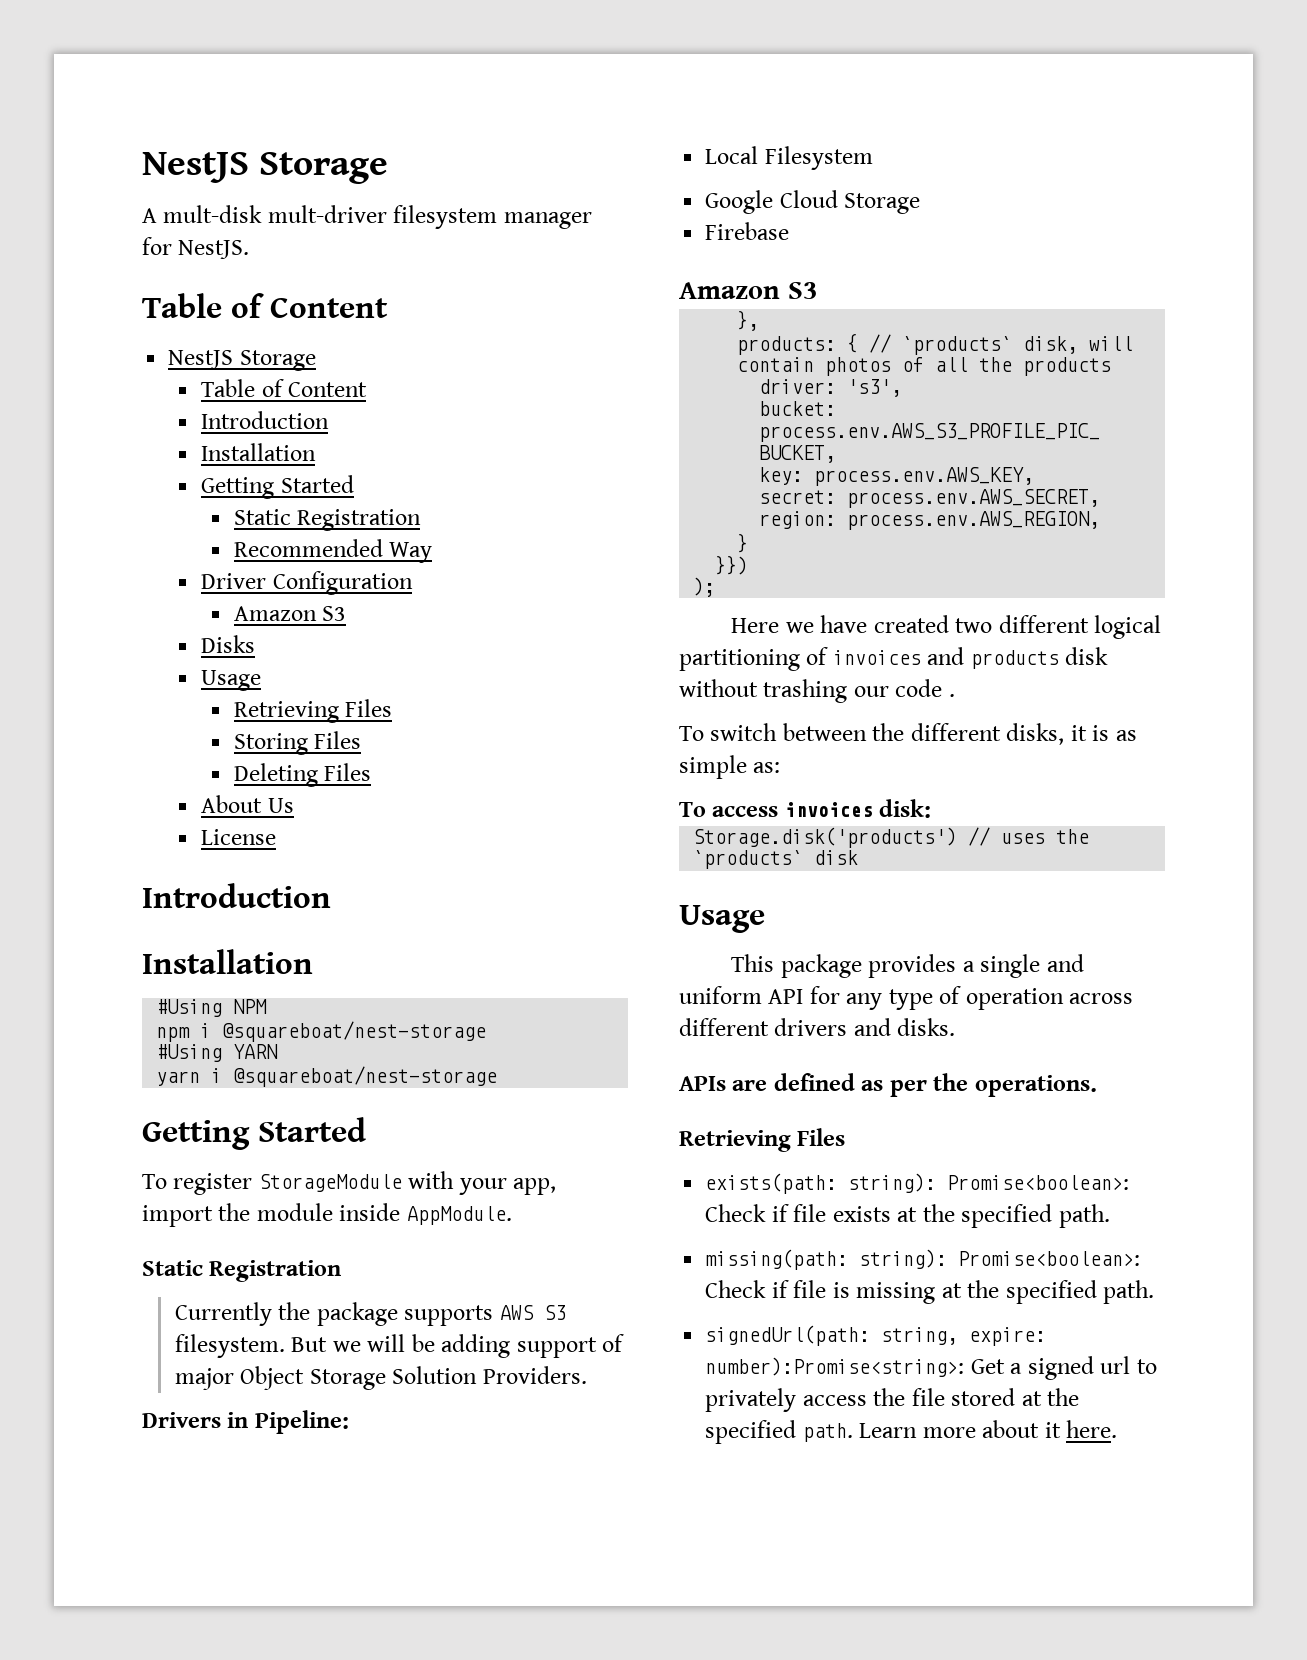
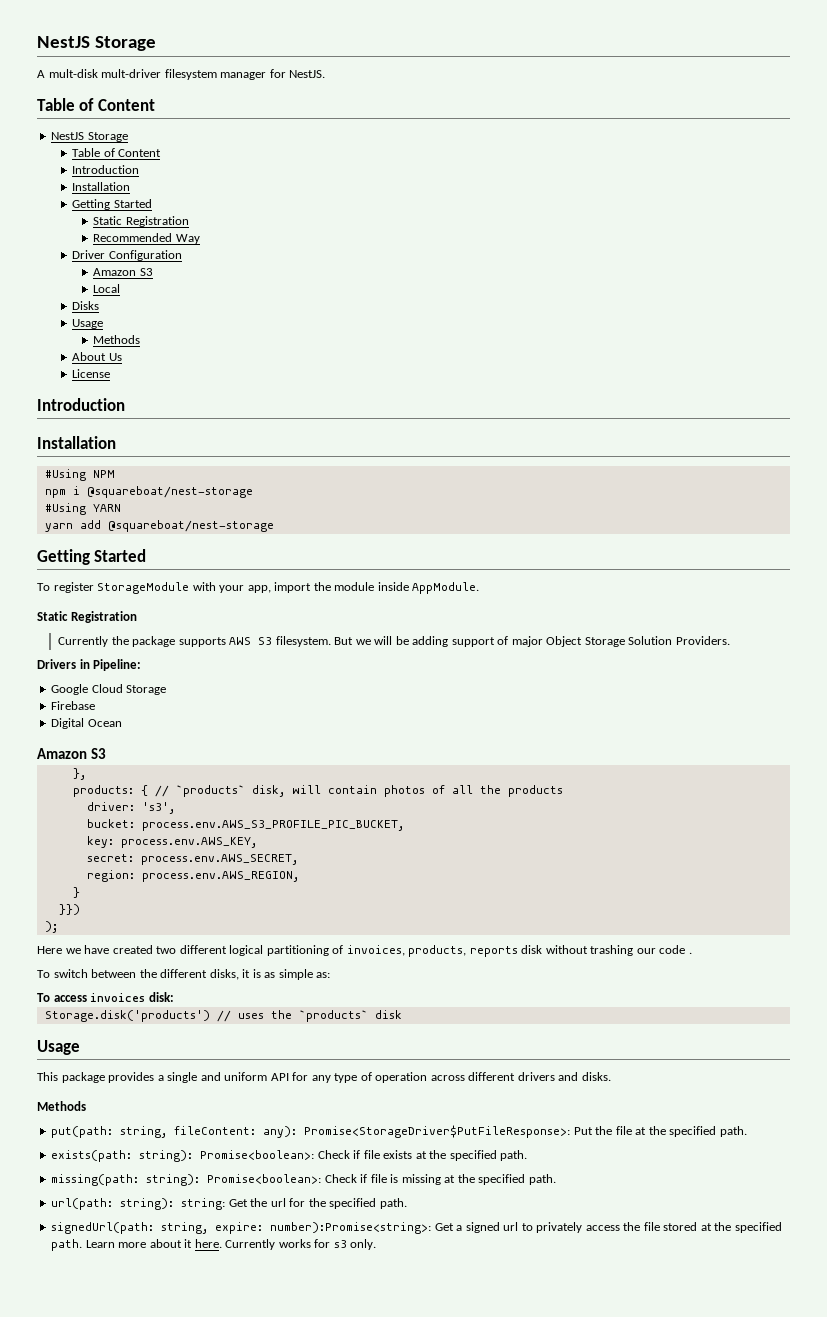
+ Local
  Disks
  Usage
- Retrieving Files
- Storing Files
- Deleting Files
+ Methods
- yarn i @squareboat/nest-storage
+ yarn add @squareboat/nest-storage
- Local Filesystem
+ Digital Ocean
- Here we have created two different logical partitioning of invoices and products disk without trashing our code .
+ Here we have created two different logical partitioning of invoices, products, reports disk without trashing our code .
  This package provides a single and uniform API for any type of operation across different drivers and disks.
- APIs are defined as per the operations.
- Retrieving Files
+ Methods
+ put(path: string, fileContent: any): Promise<StorageDriver$PutFileResponse>: Put the file at the specified path.
+ url(path: string): string: Get the url for the specified path.
+ Currently works for s3 only.

